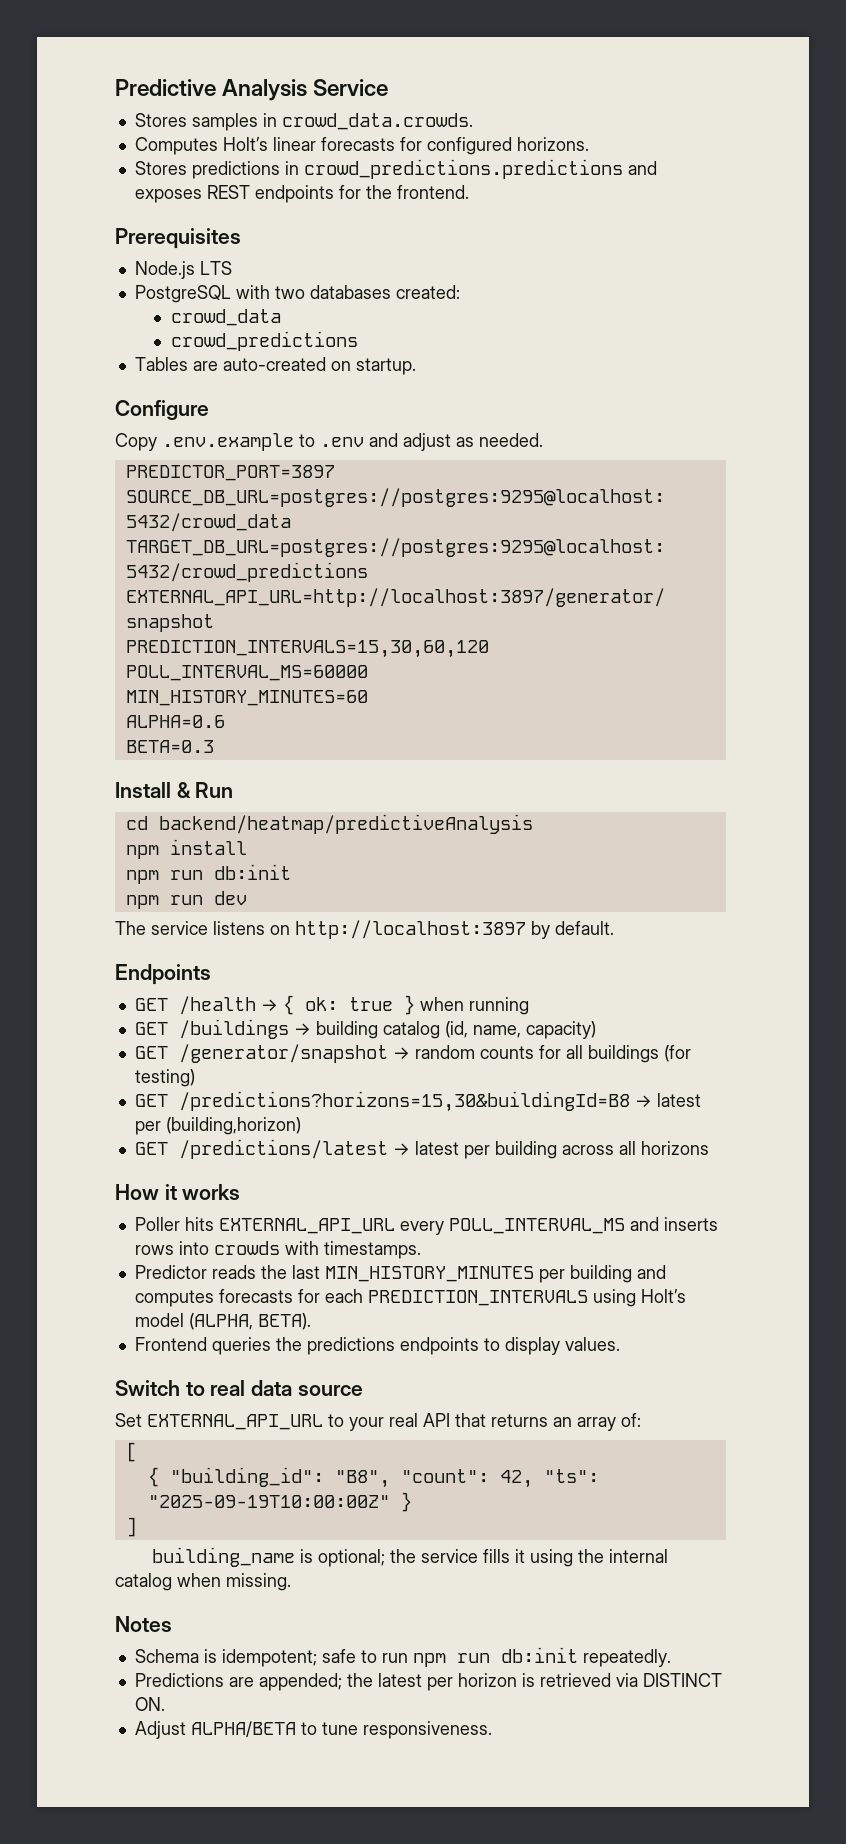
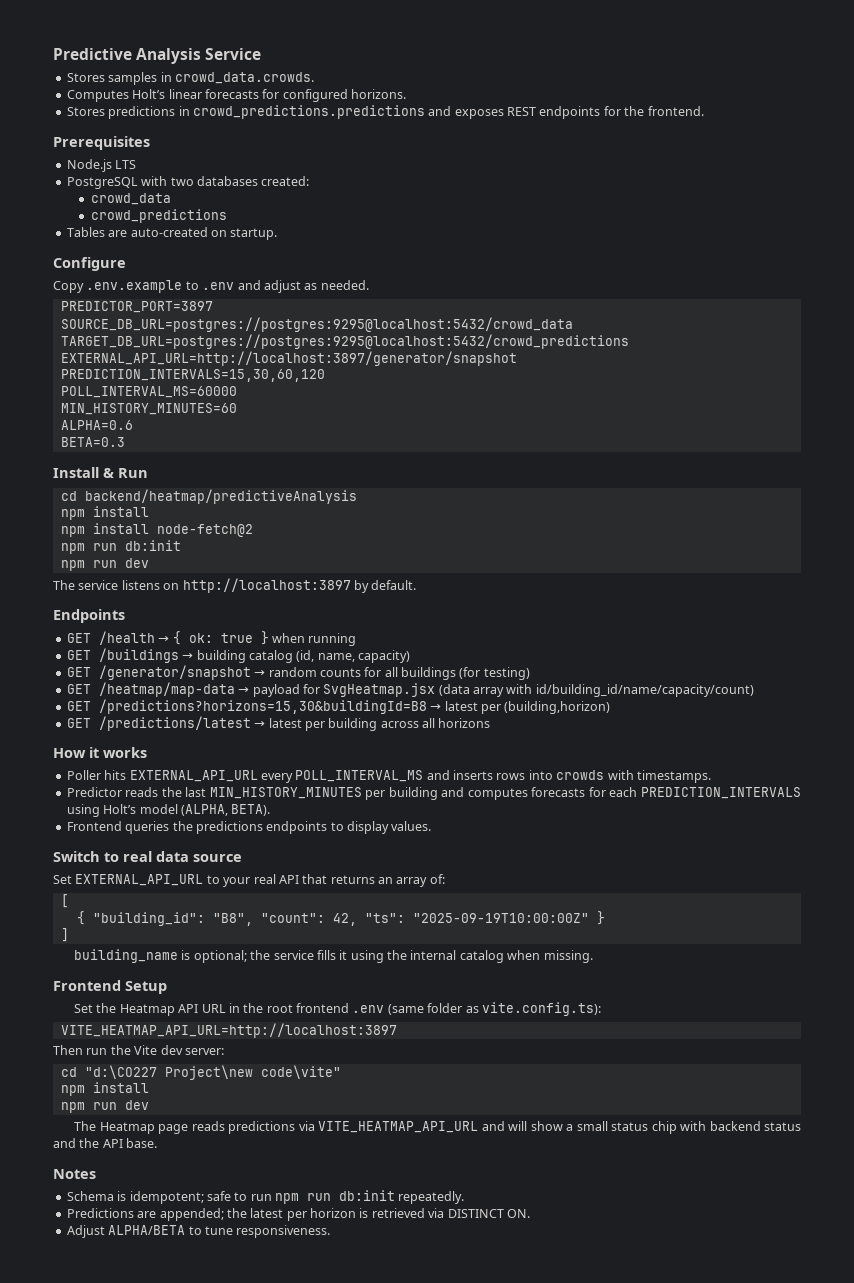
+ npm install node-fetch@2
+ GET /heatmap/map-data → payload for SvgHeatmap.jsx (data array with id/building_id/name/capacity/count)
+ Frontend Setup
+ Set the Heatmap API URL in the root frontend .env (same folder as vite.config.ts):
+ VITE_HEATMAP_API_URL=http://localhost:3897
+ Then run the Vite dev server:
+ cd "d:\CO227 Project\new code\vite"
+ npm install
+ npm run dev
+ The Heatmap page reads predictions via VITE_HEATMAP_API_URL and will show a small status chip with backend status and the API base.

